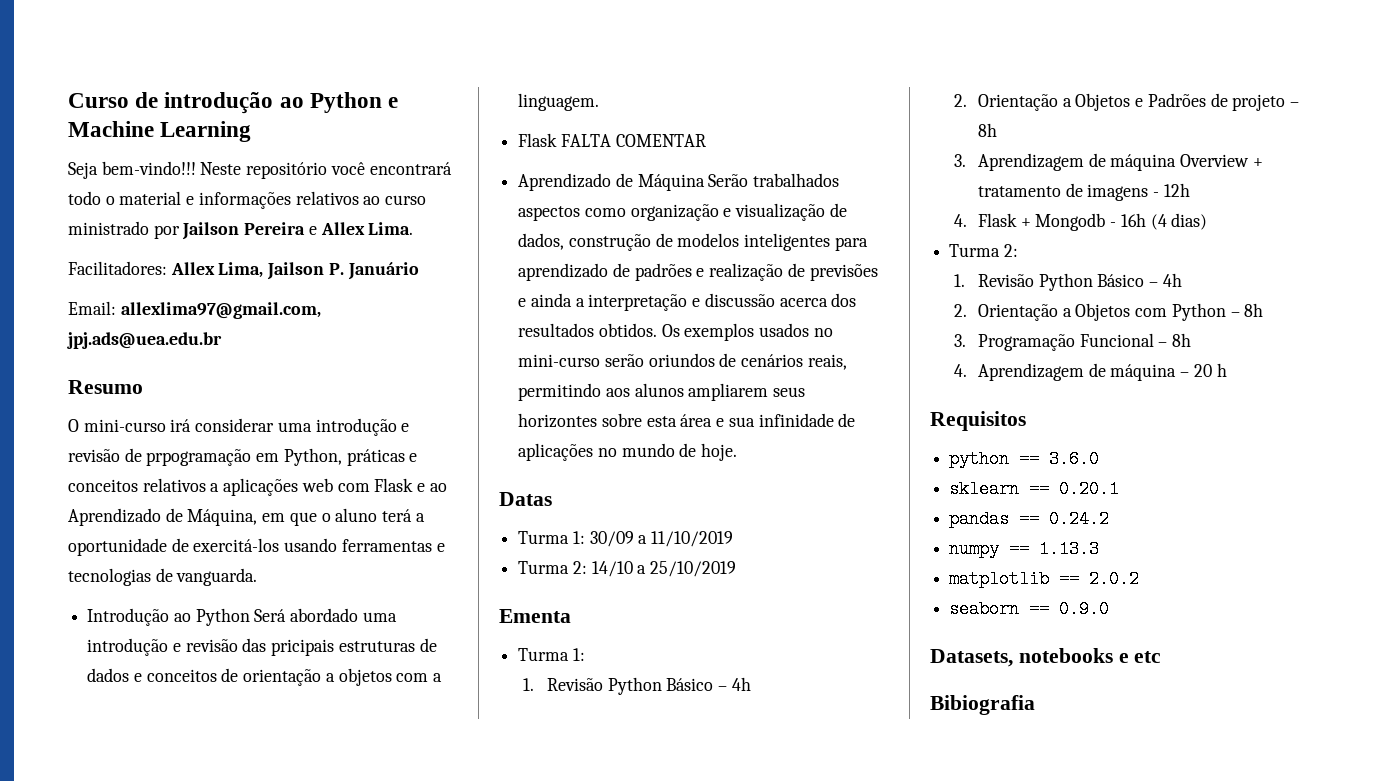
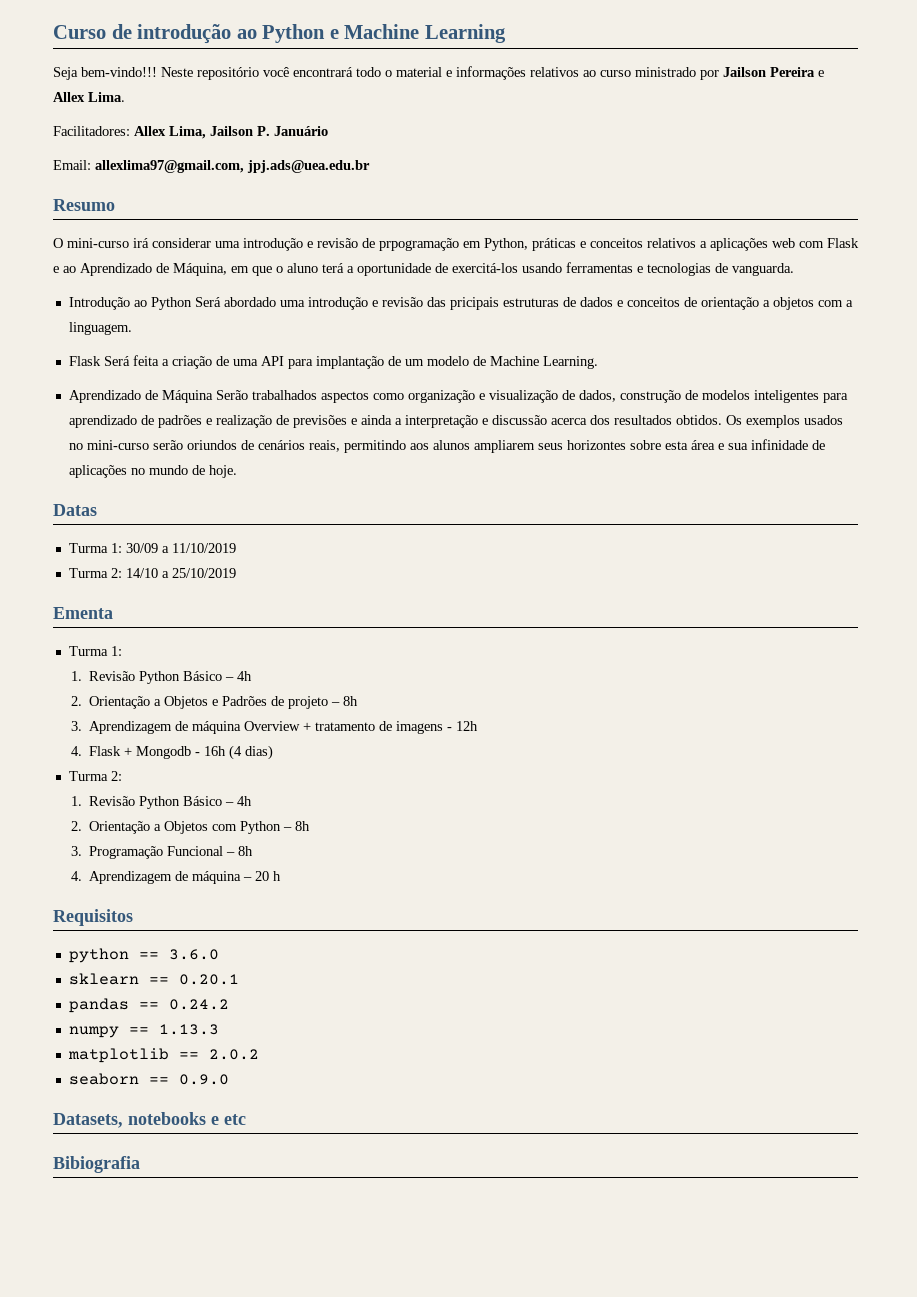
- Flask FALTA COMENTAR
+ Flask Será feita a criação de uma API para implantação de um modelo de Machine Learning.

